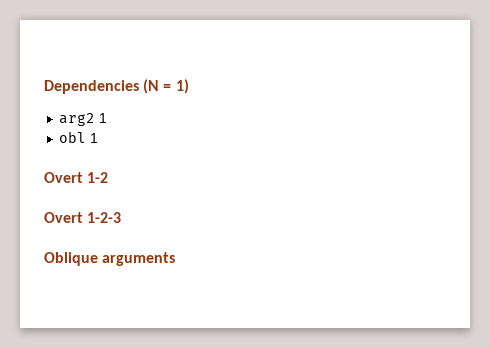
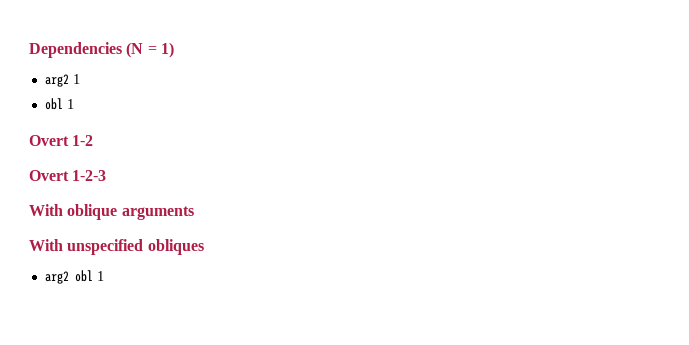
- Oblique arguments
+ With oblique arguments
+ With unspecified obliques
+ arg2 obl 1

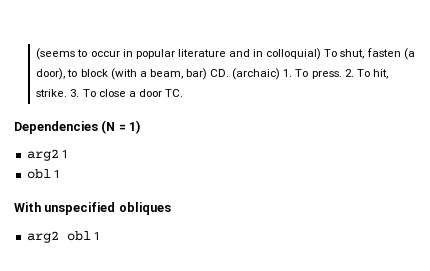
+ (seems to occur in popular literature and in colloquial) To shut, fasten (a door), to block (with a beam, bar) CD. (archaic) 1. To press. 2. To hit, strike. 3. To close a door TC.
- Overt 1-2
- Overt 1-2-3
- With oblique arguments

